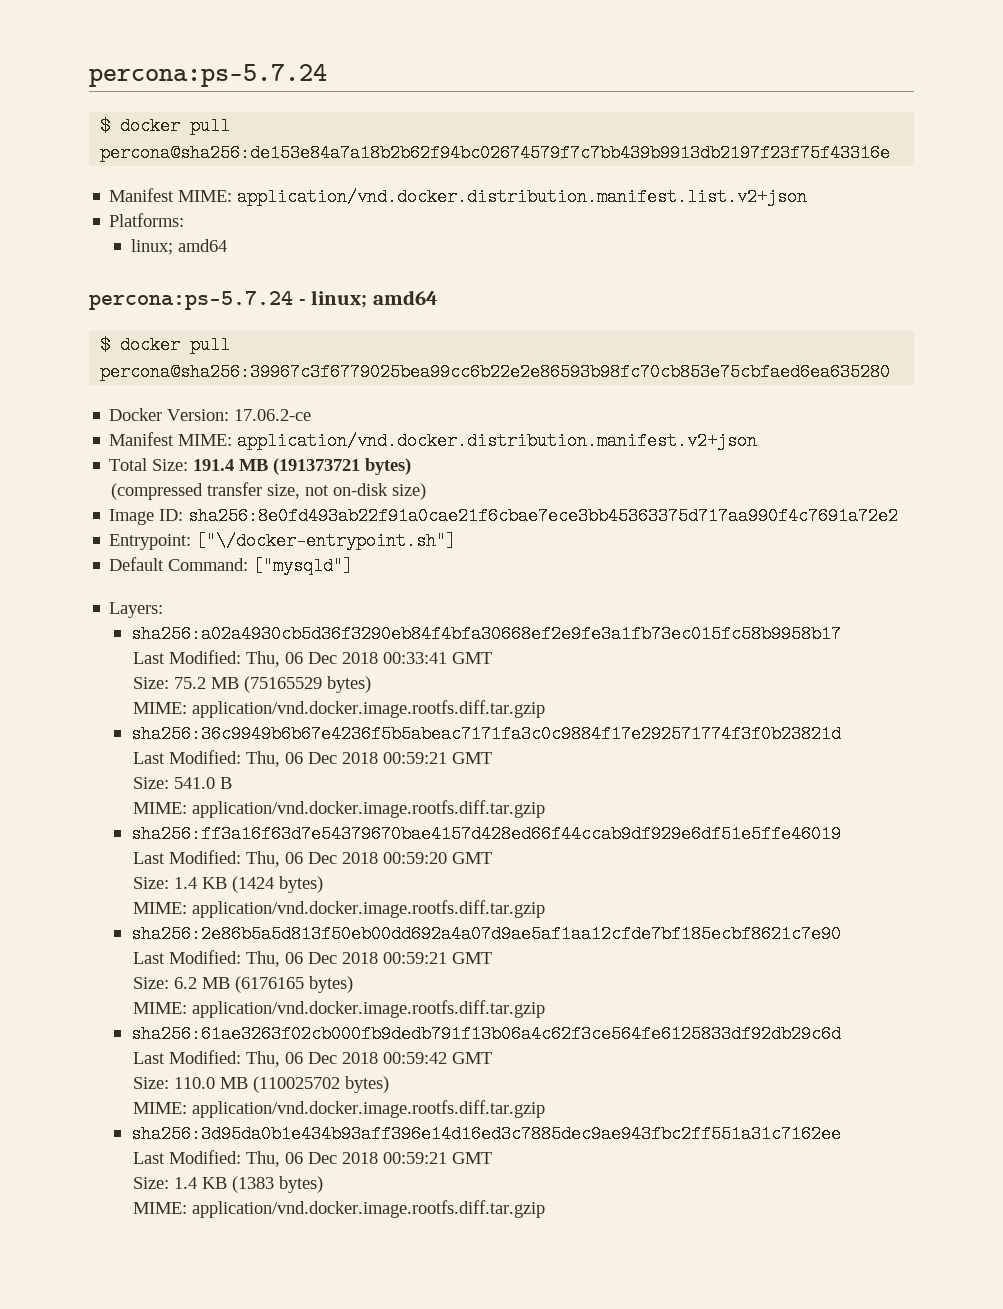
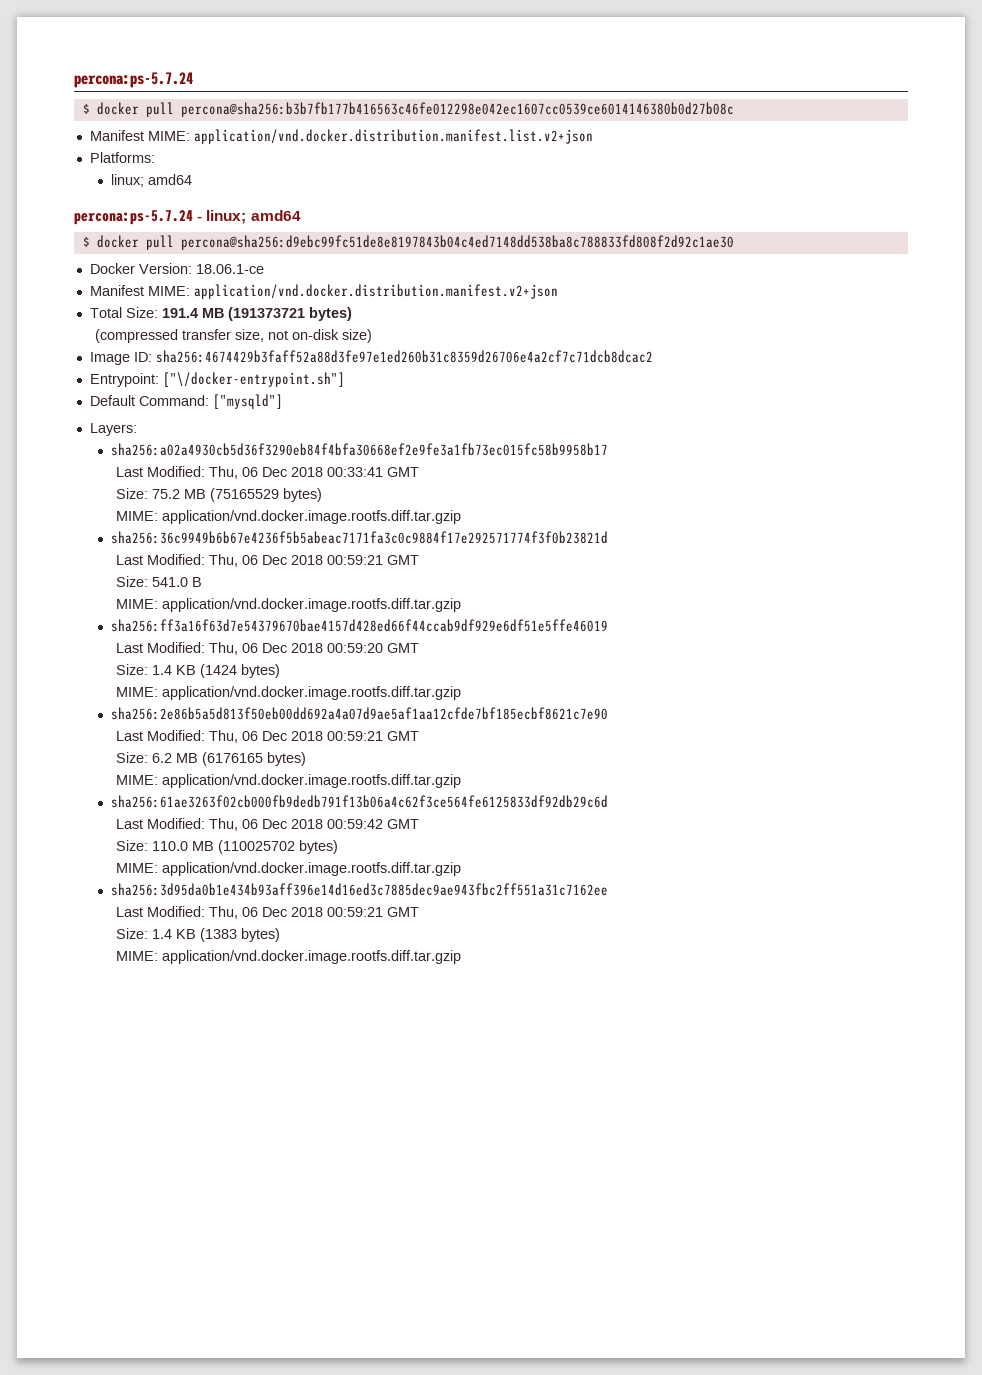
- $ docker pull percona@sha256:de153e84a7a18b2b62f94bc02674579f7c7bb439b9913db2197f23f75f43316e
+ $ docker pull percona@sha256:b3b7fb177b416563c46fe012298e042ec1607cc0539ce6014146380b0d27b08c
- $ docker pull percona@sha256:39967c3f6779025bea99cc6b22e2e86593b98fc70cb853e75cbfaed6ea635280
+ $ docker pull percona@sha256:d9ebc99fc51de8e8197843b04c4ed7148dd538ba8c788833fd808f2d92c1ae30
- Docker Version: 17.06.2-ce
+ Docker Version: 18.06.1-ce
- Image ID: sha256:8e0fd493ab22f91a0cae21f6cbae7ece3bb45363375d717aa990f4c7691a72e2
+ Image ID: sha256:4674429b3faff52a88d3fe97e1ed260b31c8359d26706e4a2cf7c71dcb8dcac2

